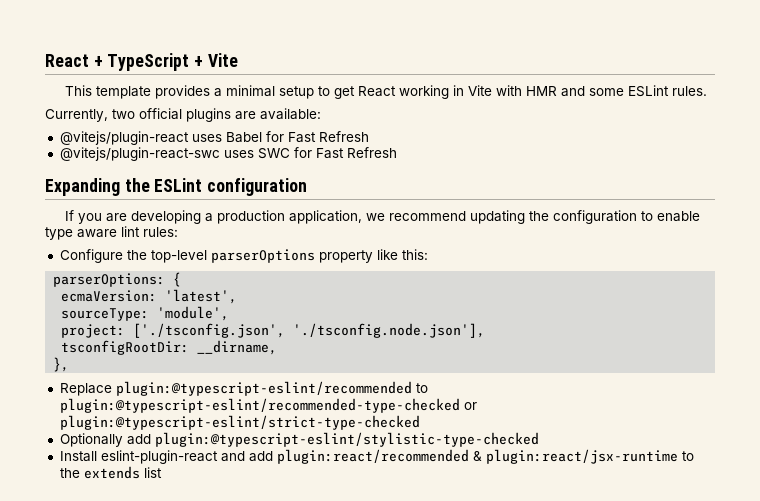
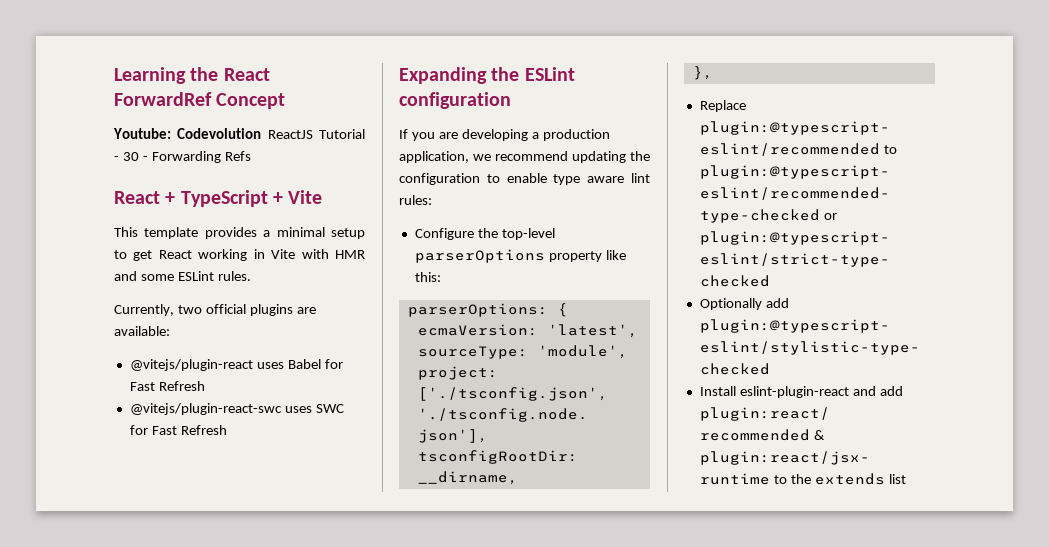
+ Learning the React ForwardRef Concept
+ Youtube: Codevolution ReactJS Tutorial - 30 - Forwarding Refs

